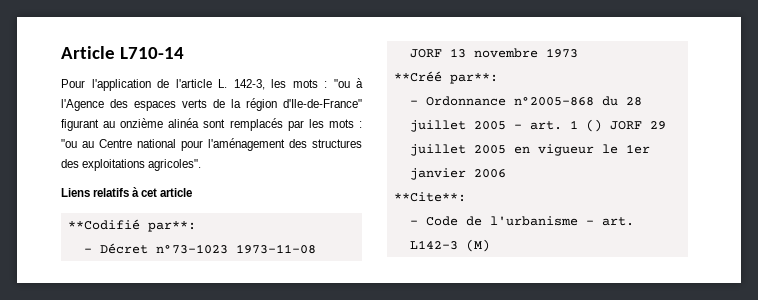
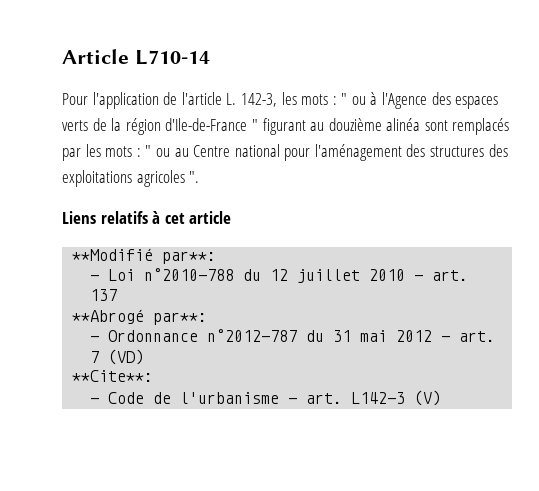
- Pour l'application de l'article L. 142-3, les mots : "ou à l'Agence des espaces verts de la région d'Ile-de-France" figurant au onzième alinéa sont remplacés par les mots : "ou au Centre national pour l'aménagement des structures des exploitations agricoles".
+ Pour l'application de l'article L. 142-3, les mots : " ou à l'Agence des espaces verts de la région d'Ile-de-France " figurant au douzième alinéa sont remplacés par les mots : " ou au Centre national pour l'aménagement des structures des exploitations agricoles ".
- **Codifié par**:
- - Décret n°73-1023 1973-11-08 JORF 13 novembre 1973
- **Créé par**:
- - Ordonnance n°2005-868 du 28 juillet 2005 - art. 1 () JORF 29 juillet 2005 en vigueur le 1er janvier 2006
+ **Modifié par**:
+ - Loi n°2010-788 du 12 juillet 2010 - art. 137
+ **Abrogé par**:
+ - Ordonnance n°2012-787 du 31 mai 2012 - art. 7 (VD)
- - Code de l'urbanisme - art. L142-3 (M)
+ - Code de l'urbanisme - art. L142-3 (V)

